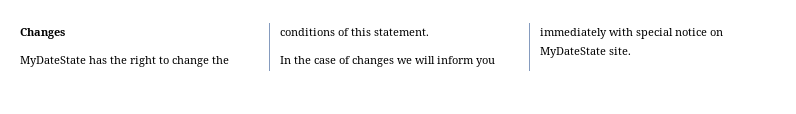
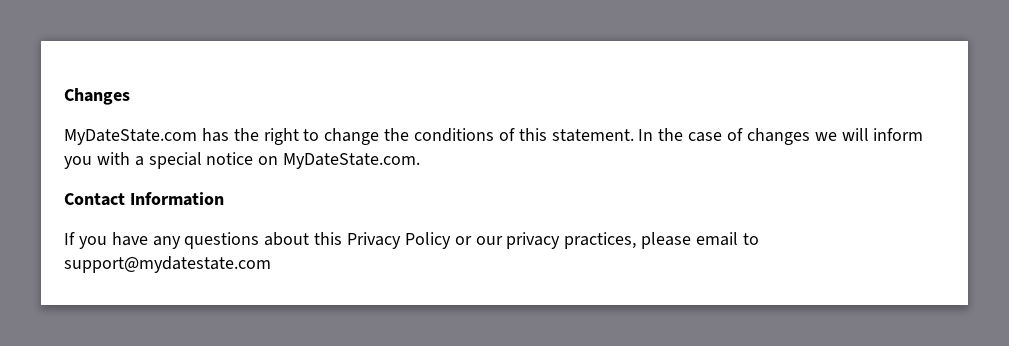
- MyDateState has the right to change the conditions of this statement.
- In the case of changes we will inform you immediately with special notice on MyDateState site.
+ MyDateState.com has the right to change the conditions of this statement. In the case of changes we will inform you with a special notice on MyDateState.com.
+ Contact Information
+ If you have any questions about this Privacy Policy or our privacy practices, please email to support@mydatestate.com

